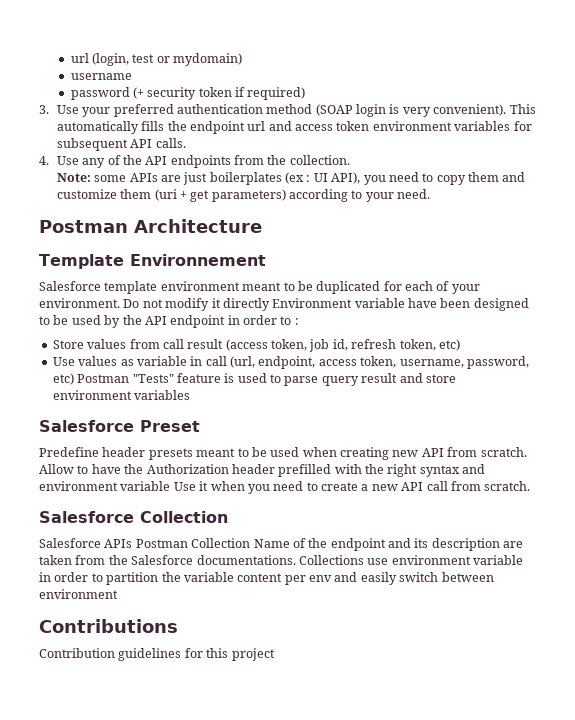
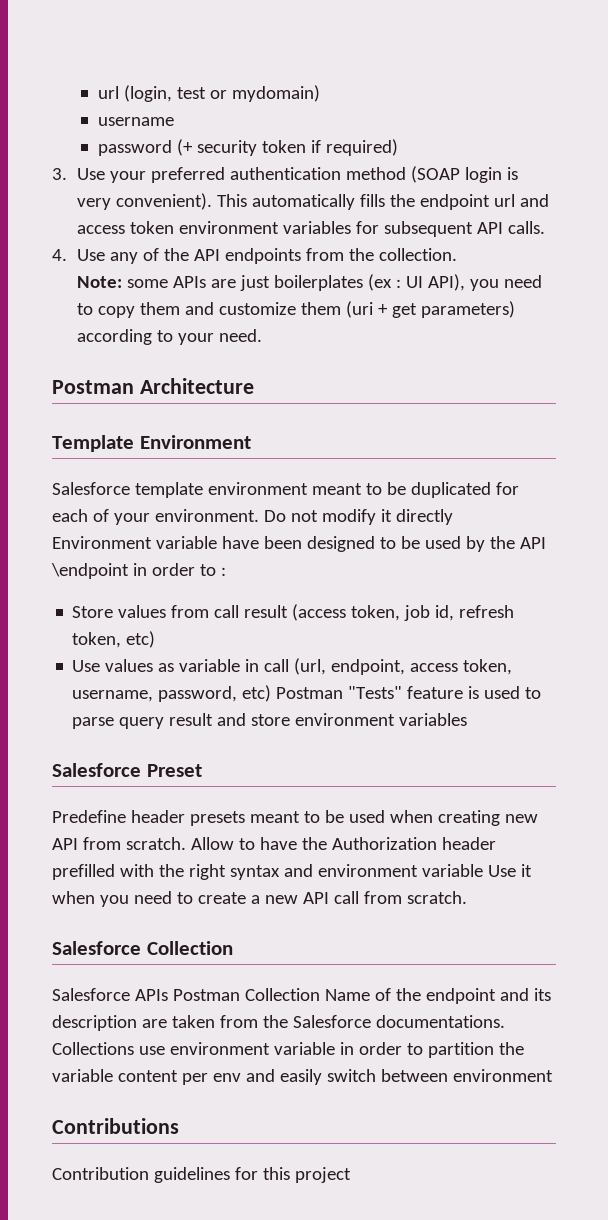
- Template Environnement
+ Template Environment
- Do not modify it directly Environment variable have been designed to be used by the API endpoint in order to :
+ Do not modify it directly Environment variable have been designed to be used by the API \endpoint in order to :

